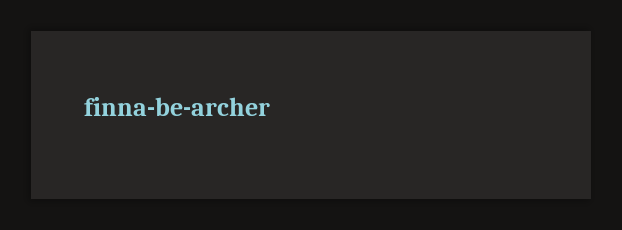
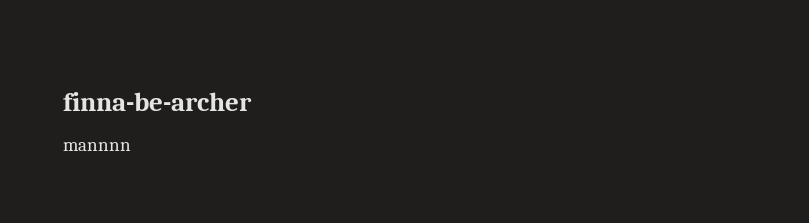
+ mannnn

